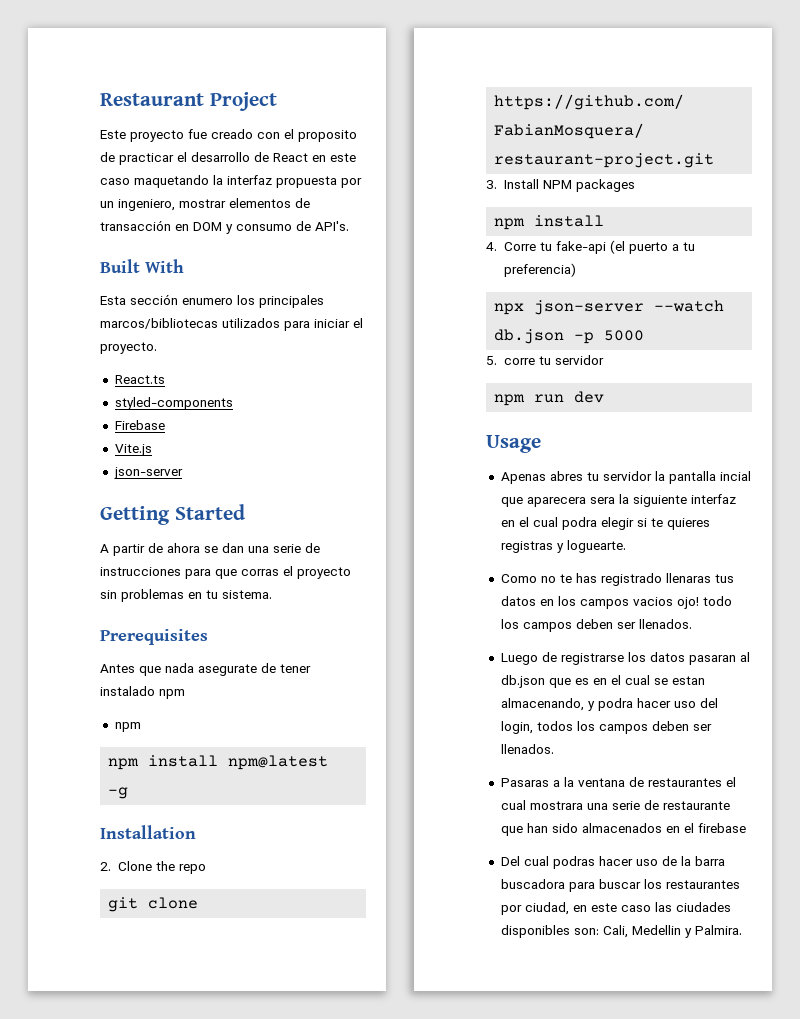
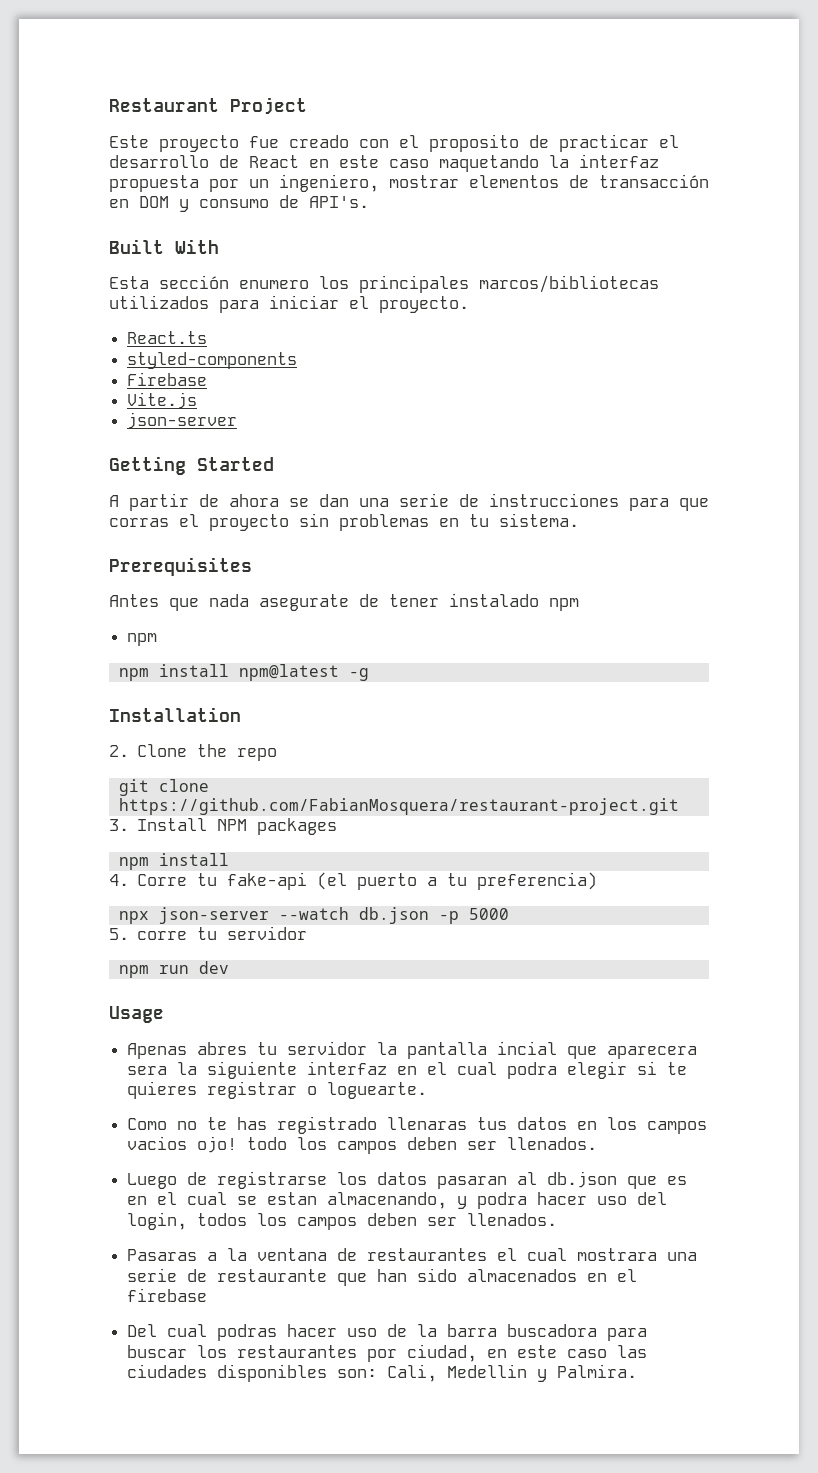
- Apenas abres tu servidor la pantalla incial que aparecera sera la siguiente interfaz en el cual podra elegir si te quieres registras y loguearte.
+ Apenas abres tu servidor la pantalla incial que aparecera sera la siguiente interfaz en el cual podra elegir si te quieres registrar o loguearte.

